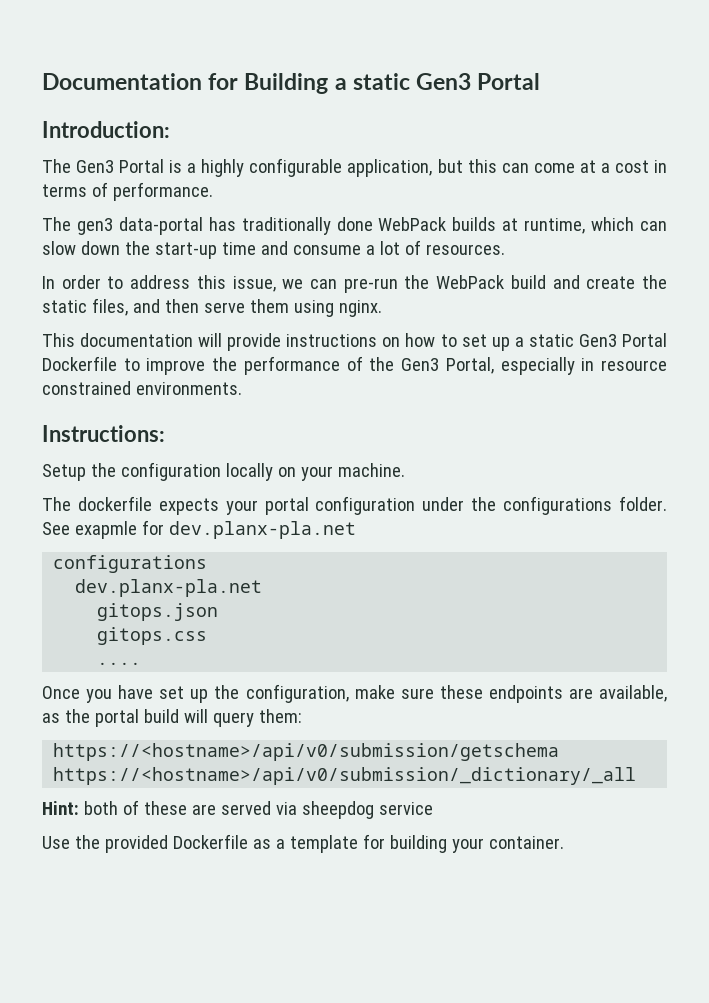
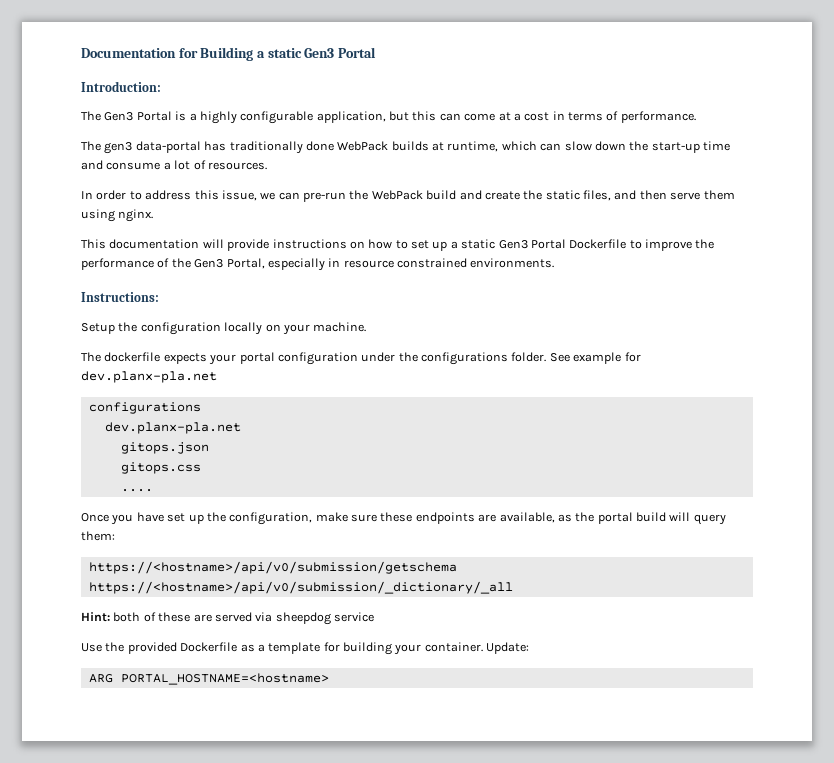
- See exapmle for dev.planx-pla.net
+ See example for dev.planx-pla.net
+ Update:
+ ARG PORTAL_HOSTNAME=<hostname>

